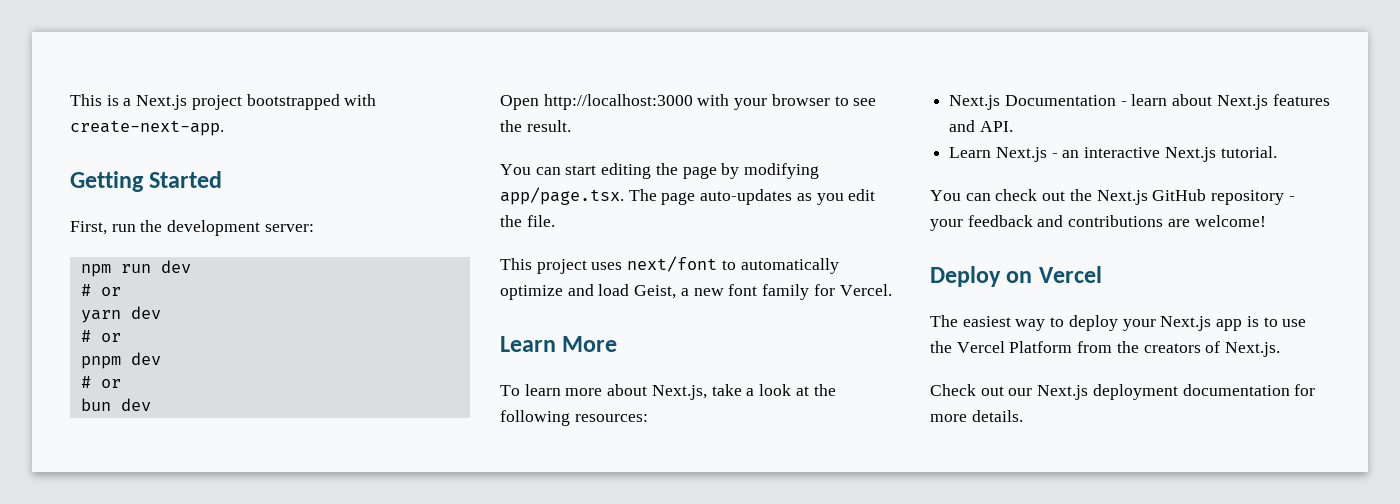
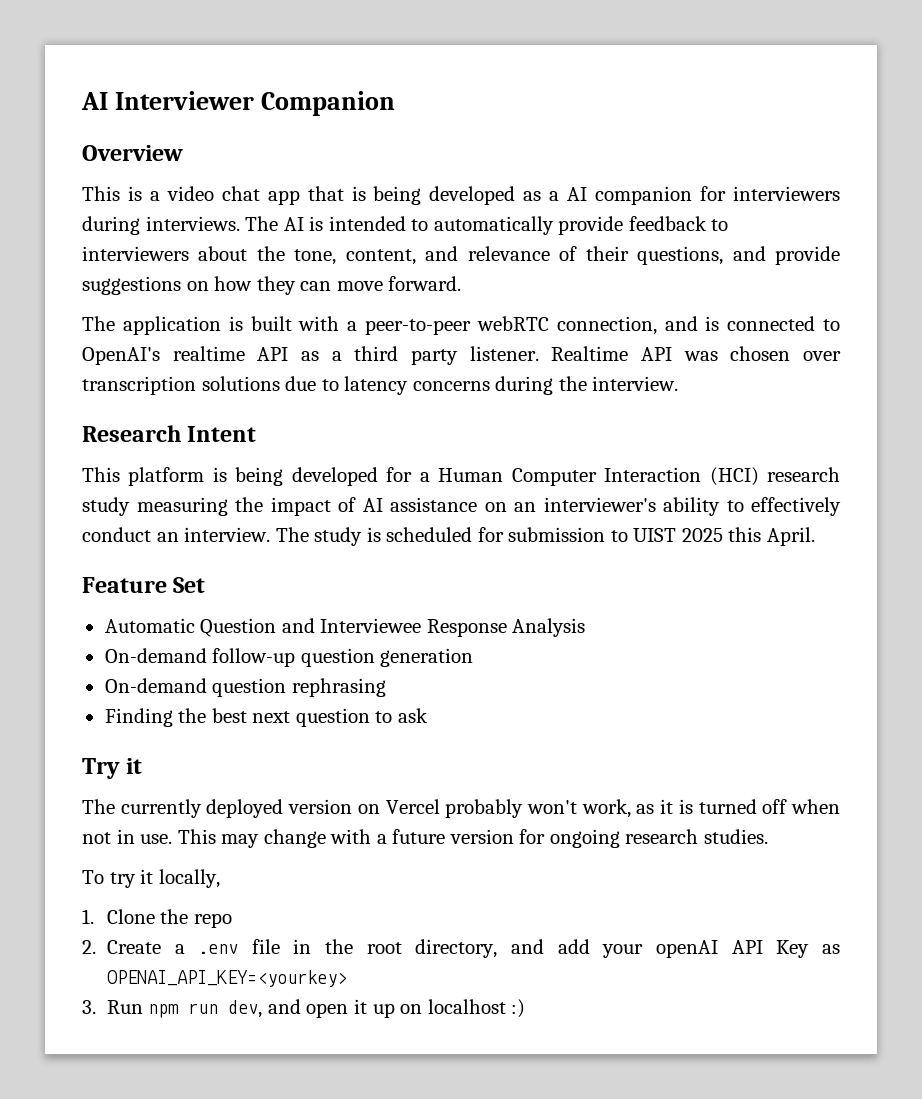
- This is a Next.js project bootstrapped with create-next-app.
- Getting Started
- First, run the development server:
- npm run dev
- # or
- yarn dev
- # or
- pnpm dev
- # or
- bun dev
- Open http://localhost:3000 with your browser to see the result.
- You can start editing the page by modifying app/page.tsx. The page auto-updates as you edit the file.
- This project uses next/font to automatically optimize and load Geist, a new font family for Vercel.
- Learn More
- To learn more about Next.js, take a look at the following resources:
- Next.js Documentation - learn about Next.js features and API.
- Learn Next.js - an interactive Next.js tutorial.
- You can check out the Next.js GitHub repository - your feedback and contributions are welcome!
- Deploy on Vercel
- The easiest way to deploy your Next.js app is to use the Vercel Platform from the creators of Next.js.
- Check out our Next.js deployment documentation for more details.
+ AI Interviewer Companion
+ Overview
+ This is a video chat app that is being developed as a AI companion for interviewers during interviews. The AI is intended to automatically provide feedback to interviewers about the tone, content, and relevance of their questions, and provide suggestions on how they can move forward.
+ The application is built with a peer-to-peer webRTC connection, and is connected to OpenAI's realtime API as a third party listener. Realtime API was chosen over transcription solutions due to latency concerns during the interview.
+ Research Intent
+ This platform is being developed for a Human Computer Interaction (HCI) research study measuring the impact of AI assistance on an interviewer's ability to effectively conduct an interview. The study is scheduled for submission to UIST 2025 this April.
+ Feature Set
+ Automatic Question and Interviewee Response Analysis
+ On-demand follow-up question generation
+ On-demand question rephrasing
+ Finding the best next question to ask
+ Try it
+ The currently deployed version on Vercel probably won't work, as it is turned off when not in use. This may change with a future version for ongoing research studies.
+ To try it locally,
+ 1. Clone the repo
+ 2. Create a .env file in the root directory, and add your openAI API Key as OPENAI_API_KEY=<yourkey>
+ 3. Run npm run dev, and open it up on localhost :)

